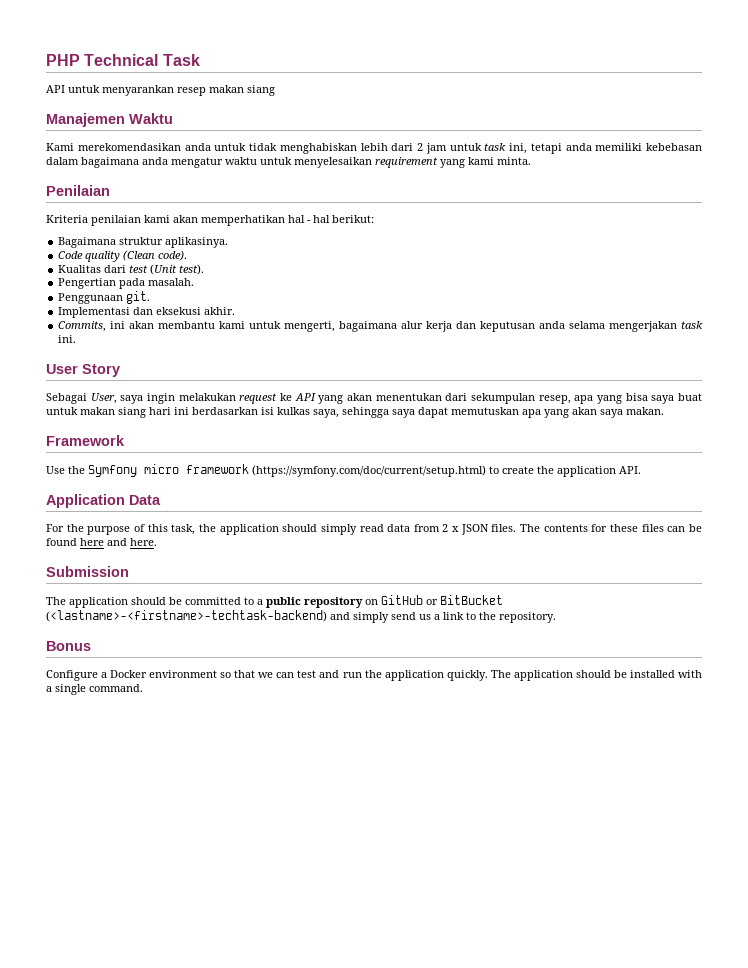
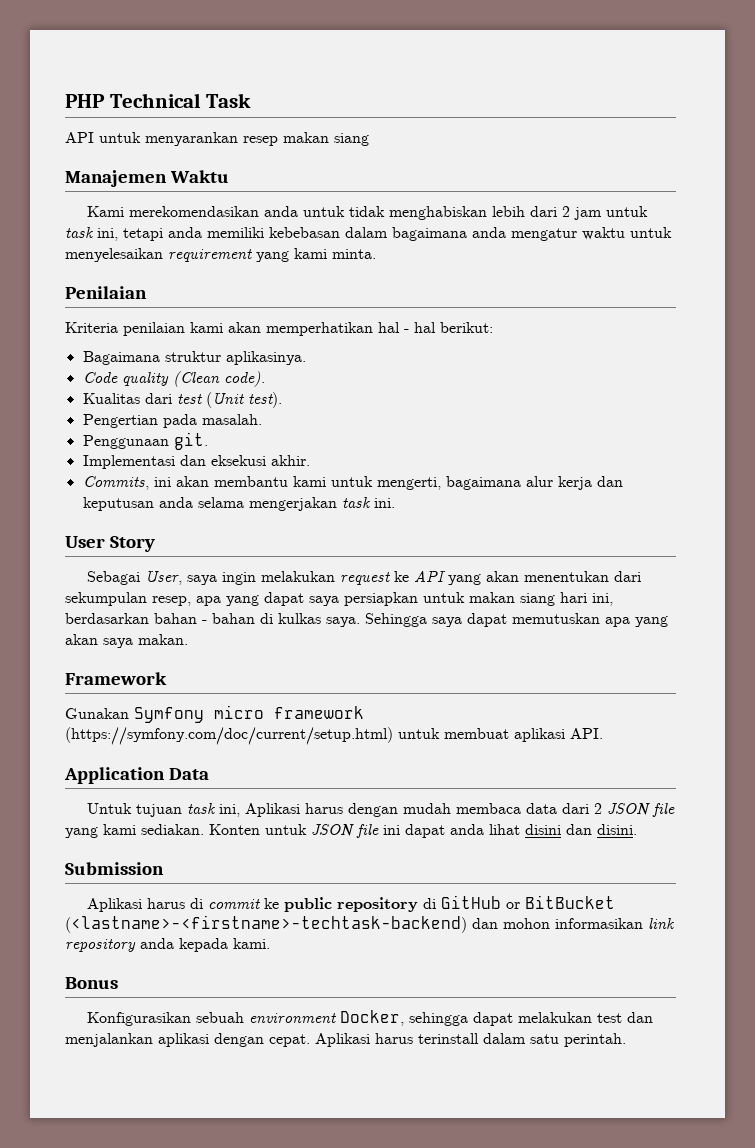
- Sebagai User, saya ingin melakukan request ke API yang akan menentukan dari sekumpulan resep, apa yang bisa saya buat untuk makan siang hari ini berdasarkan isi kulkas saya, sehingga saya dapat memutuskan apa yang akan saya makan.
+ Sebagai User, saya ingin melakukan request ke API yang akan menentukan dari sekumpulan resep, apa yang dapat saya persiapkan untuk makan siang hari ini, berdasarkan bahan - bahan di kulkas saya. Sehingga saya dapat memutuskan apa yang akan saya makan.
- Use the Symfony micro framework (https://symfony.com/doc/current/setup.html) to create the application API.
+ Gunakan Symfony micro framework (https://symfony.com/doc/current/setup.html) untuk membuat aplikasi API.
- For the purpose of this task, the application should simply read data from 2 x JSON files. The contents for these files can be found here and here.
+ Untuk tujuan task ini, Aplikasi harus dengan mudah membaca data dari 2 JSON file yang kami sediakan. Konten untuk JSON file ini dapat anda lihat disini dan disini.
  Submission
- The application should be committed to a public repository on GitHub or BitBucket (<lastname>-<firstname>-techtask-backend) and simply send us a link to the repository.
+ Aplikasi harus di commit ke public repository di GitHub or BitBucket (<lastname>-<firstname>-techtask-backend) dan mohon informasikan link repository anda kepada kami.
  Bonus
- Configure a Docker environment so that we can test and run the application quickly. The application should be installed with a single command.
+ Konfigurasikan sebuah environment Docker, sehingga dapat melakukan test dan menjalankan aplikasi dengan cepat. Aplikasi harus terinstall dalam satu perintah.

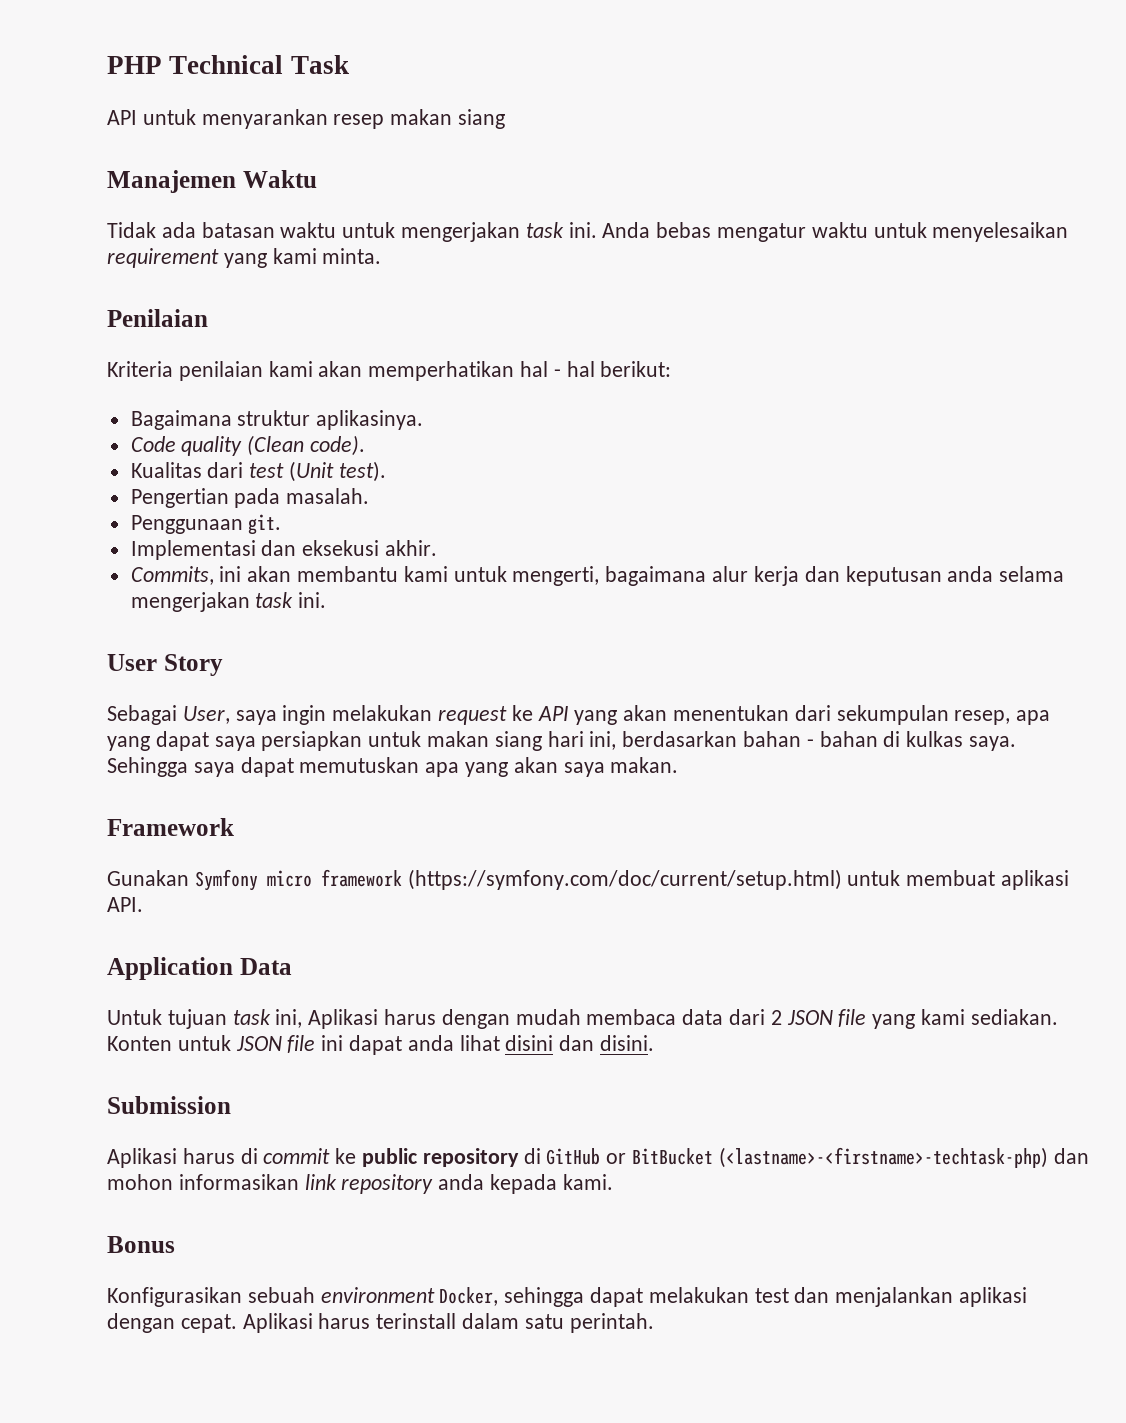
- Kami merekomendasikan anda untuk tidak menghabiskan lebih dari 2 jam untuk task ini, tetapi anda memiliki kebebasan dalam bagaimana anda mengatur waktu untuk menyelesaikan requirement yang kami minta.
+ Tidak ada batasan waktu untuk mengerjakan task ini. Anda bebas mengatur waktu untuk menyelesaikan requirement yang kami minta.
- Aplikasi harus di commit ke public repository di GitHub or BitBucket (<lastname>-<firstname>-techtask-backend) dan mohon informasikan link repository anda kepada kami.
+ Aplikasi harus di commit ke public repository di GitHub or BitBucket (<lastname>-<firstname>-techtask-php) dan mohon informasikan link repository anda kepada kami.

